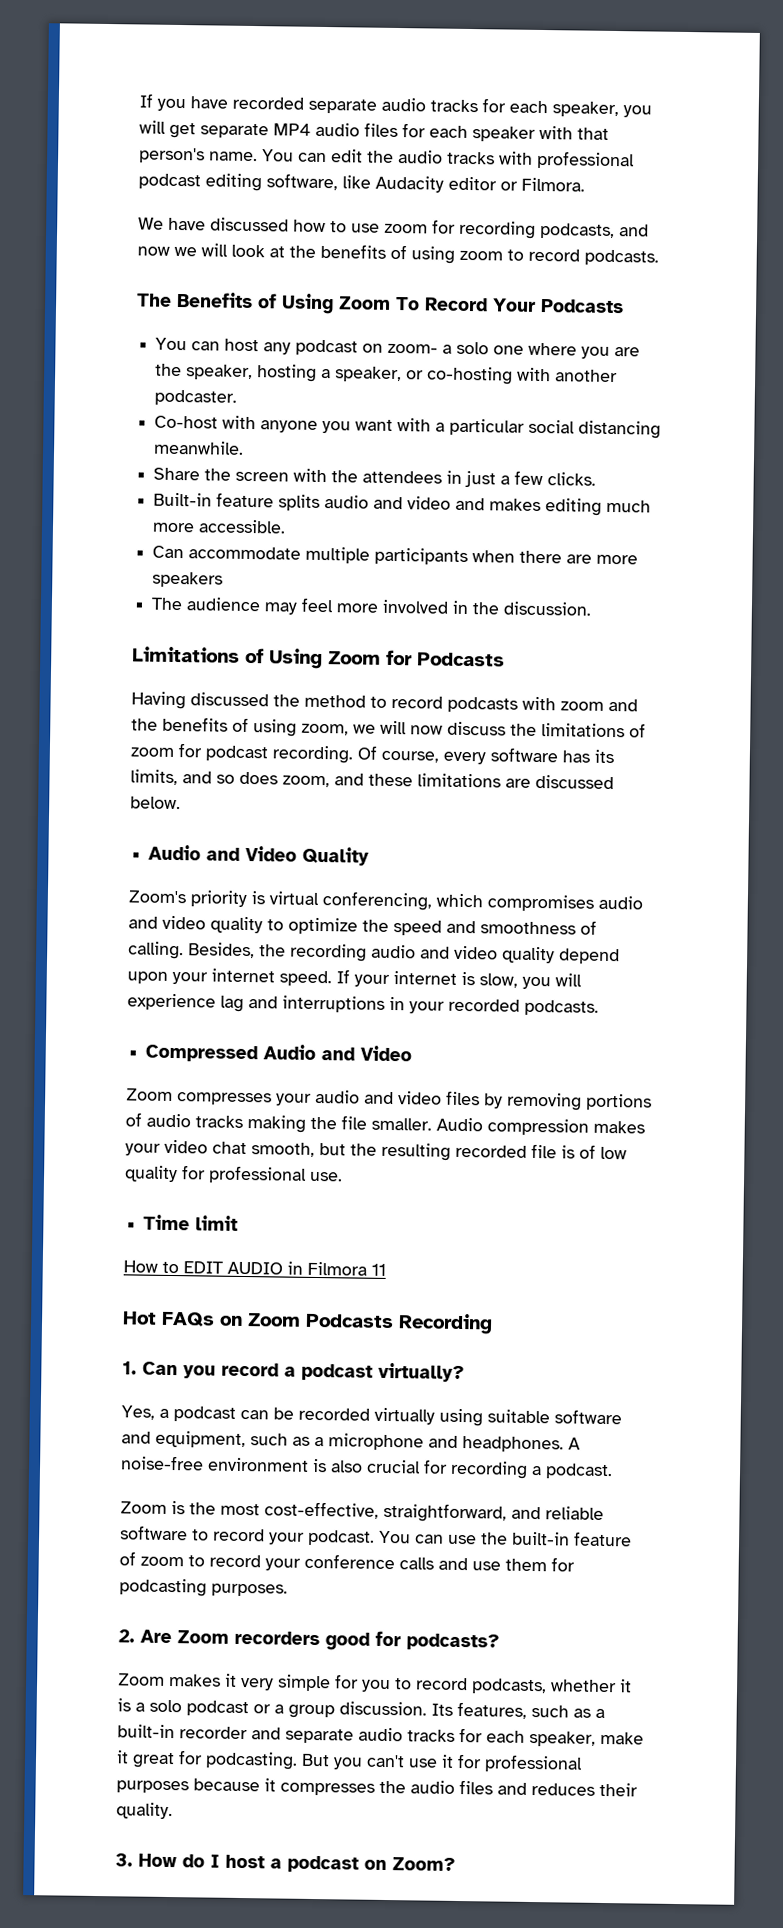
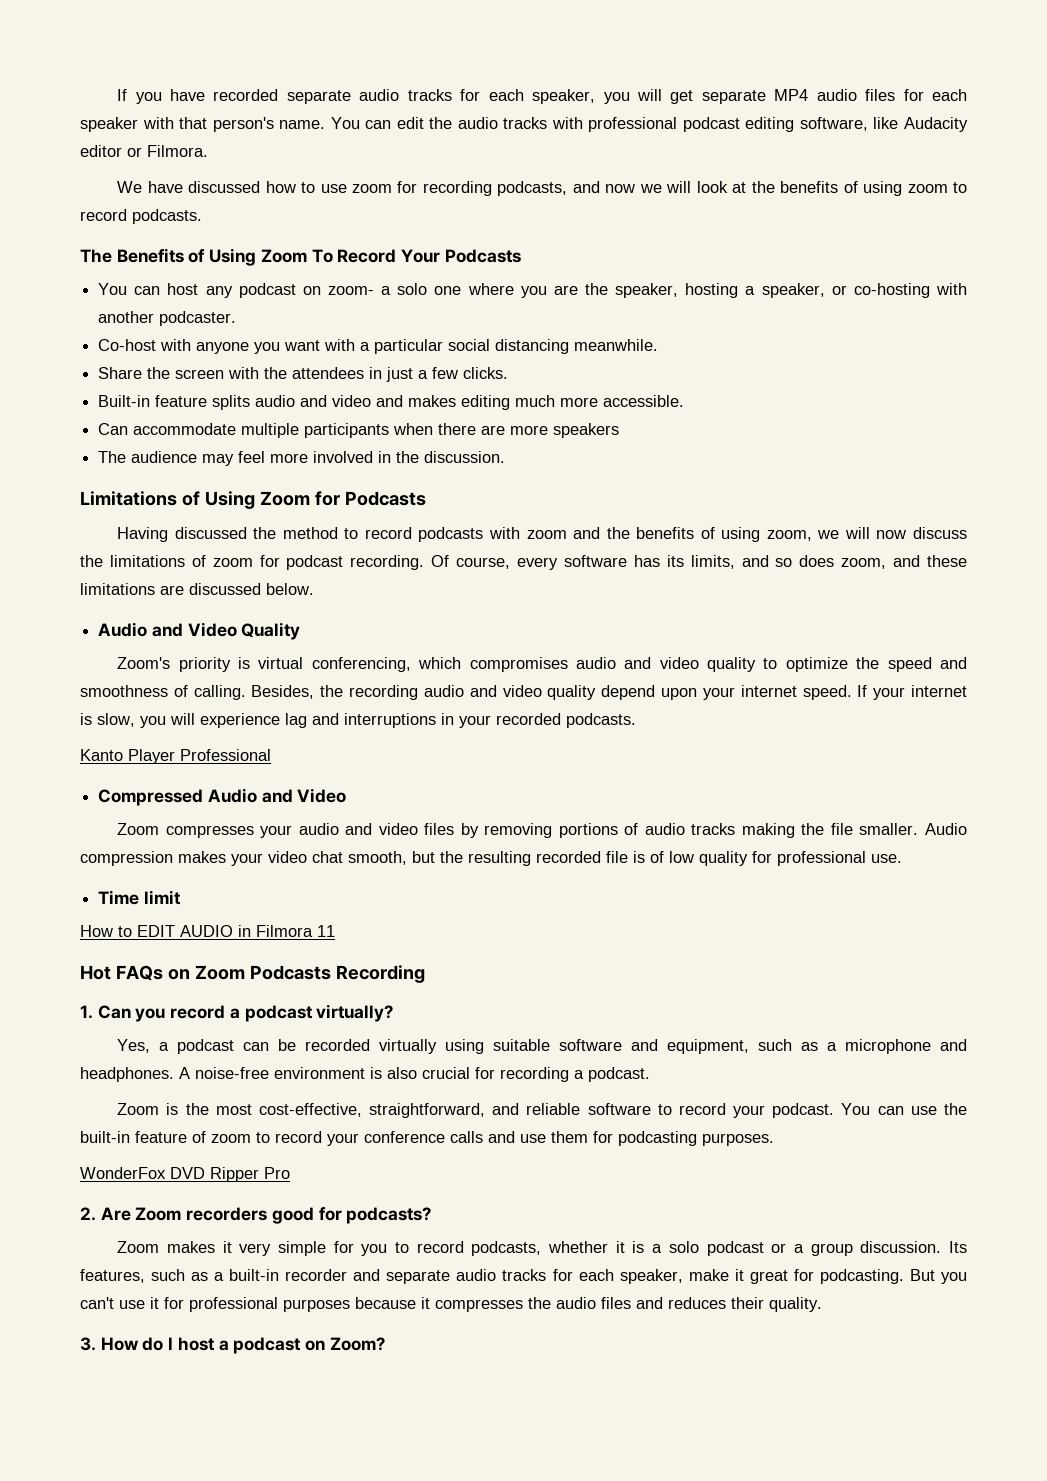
+ Kanto Player Professional
+ WonderFox DVD Ripper Pro

